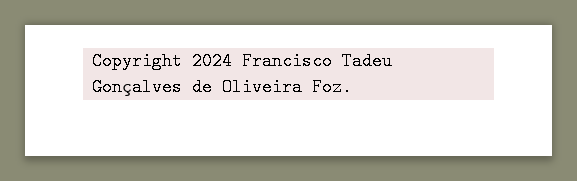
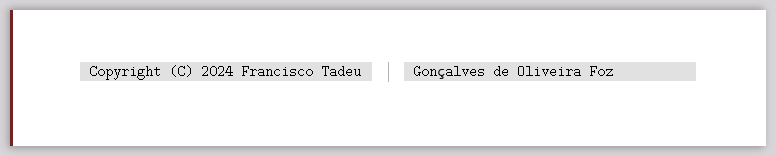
- Copyright 2024 Francisco Tadeu Gonçalves de Oliveira Foz.
+ Copyright (C) 2024 Francisco Tadeu Gonçalves de Oliveira Foz

